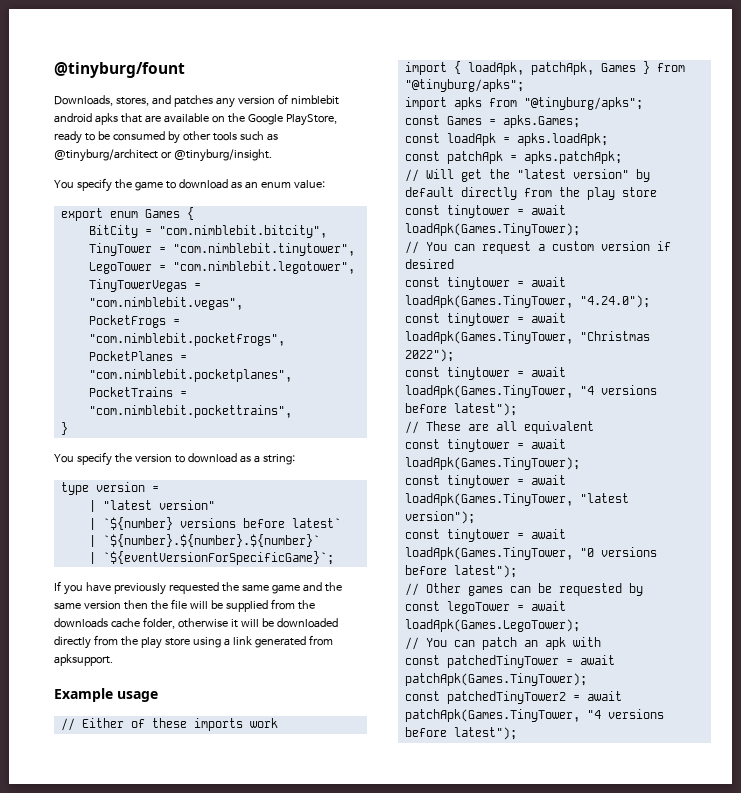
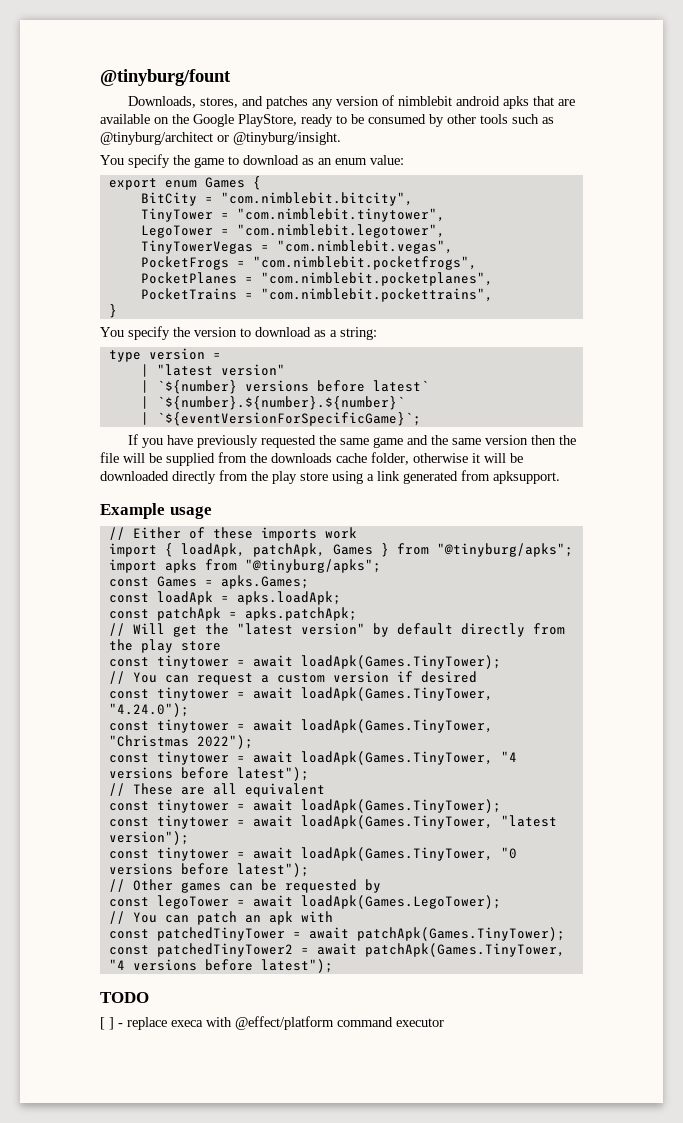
+ TODO
+ [ ] - replace execa with @effect/platform command executor

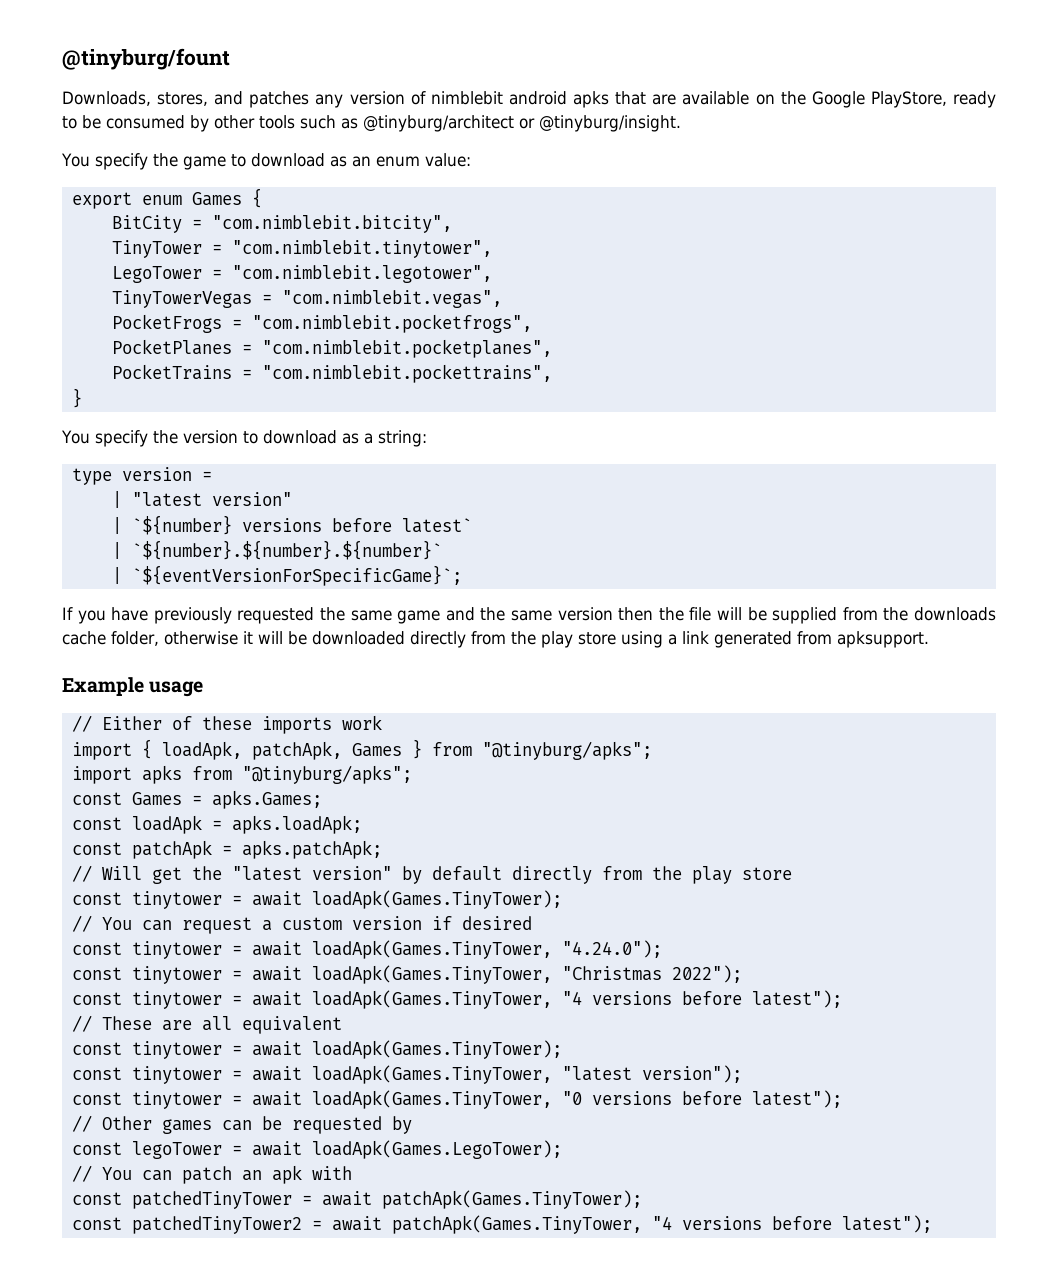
- TODO
- [ ] - replace execa with @effect/platform command executor

